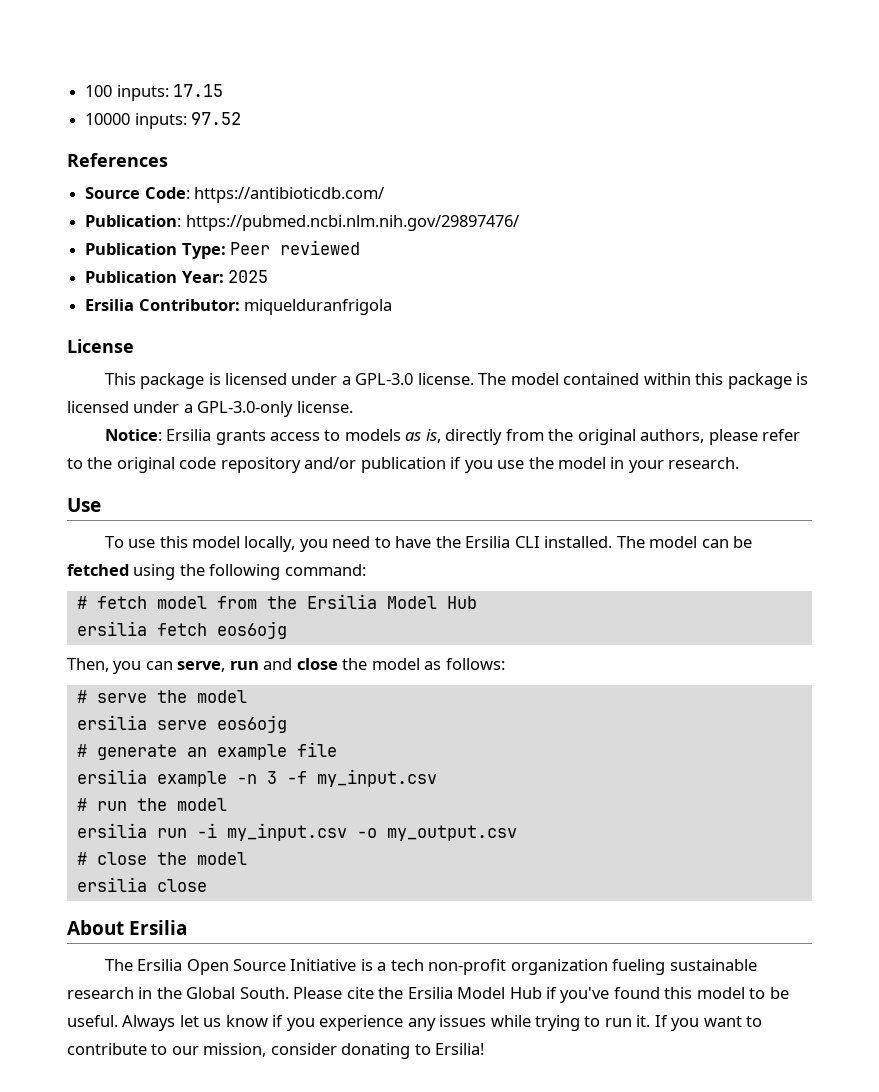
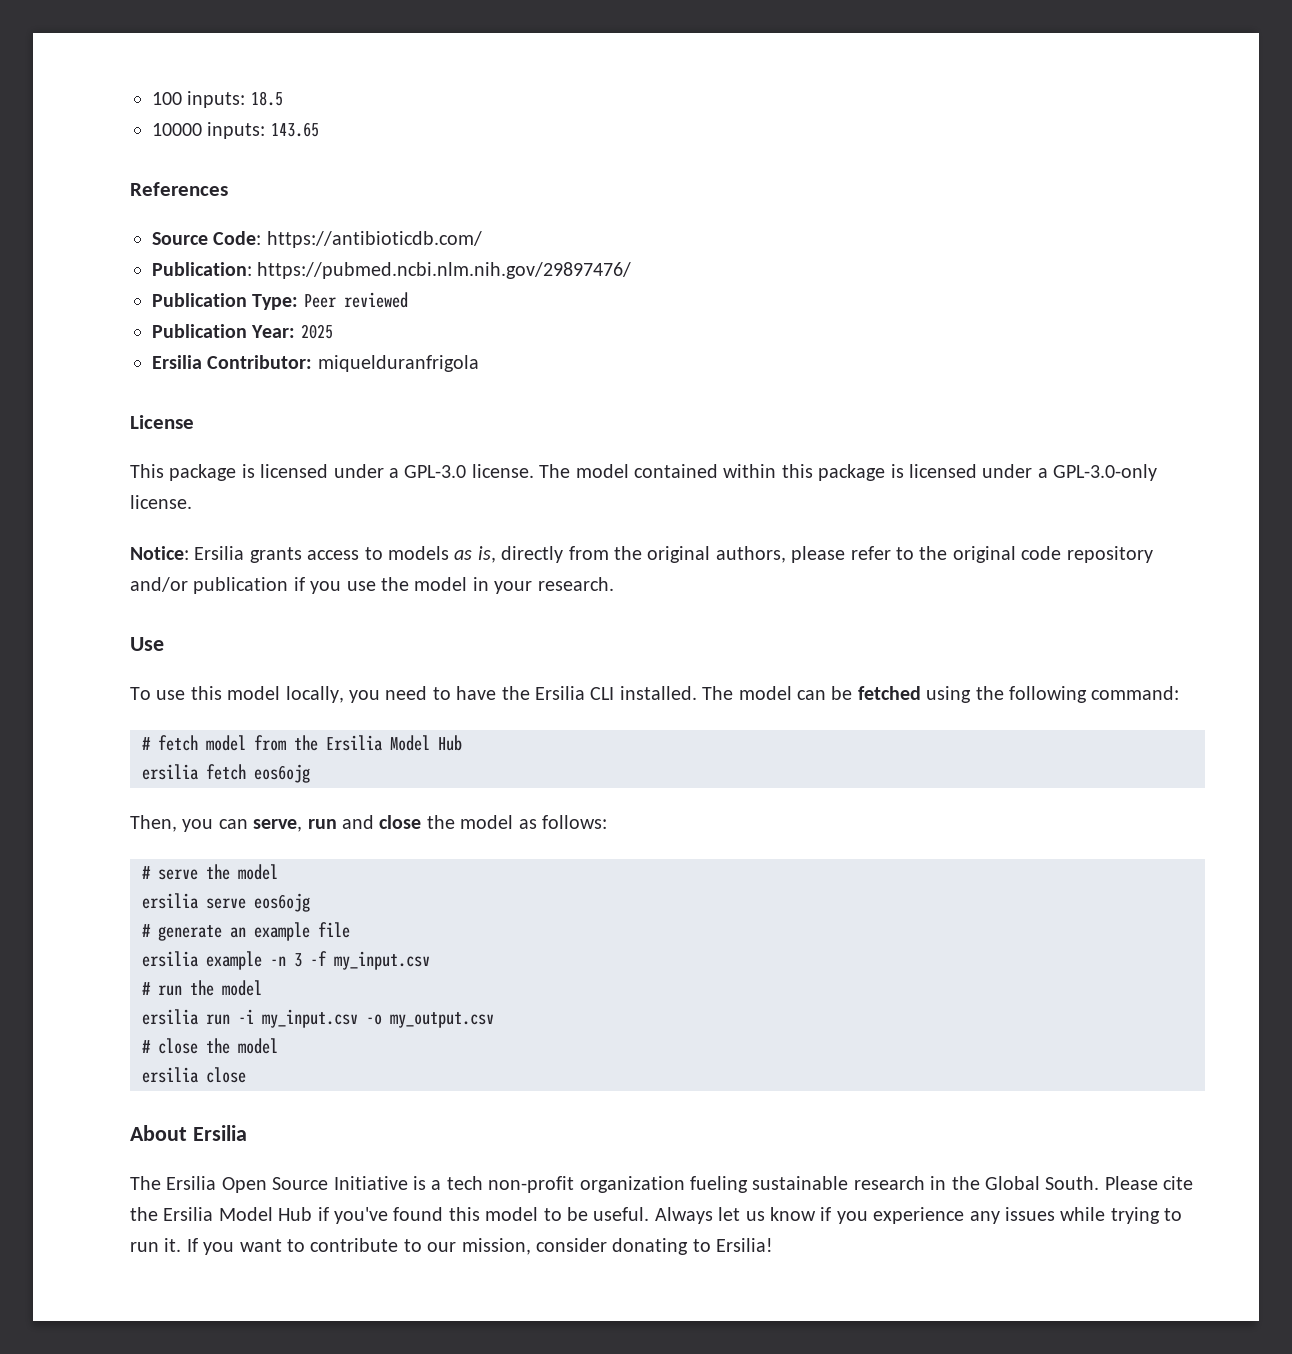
- 100 inputs: 17.15
+ 100 inputs: 18.5
- 10000 inputs: 97.52
+ 10000 inputs: 143.65

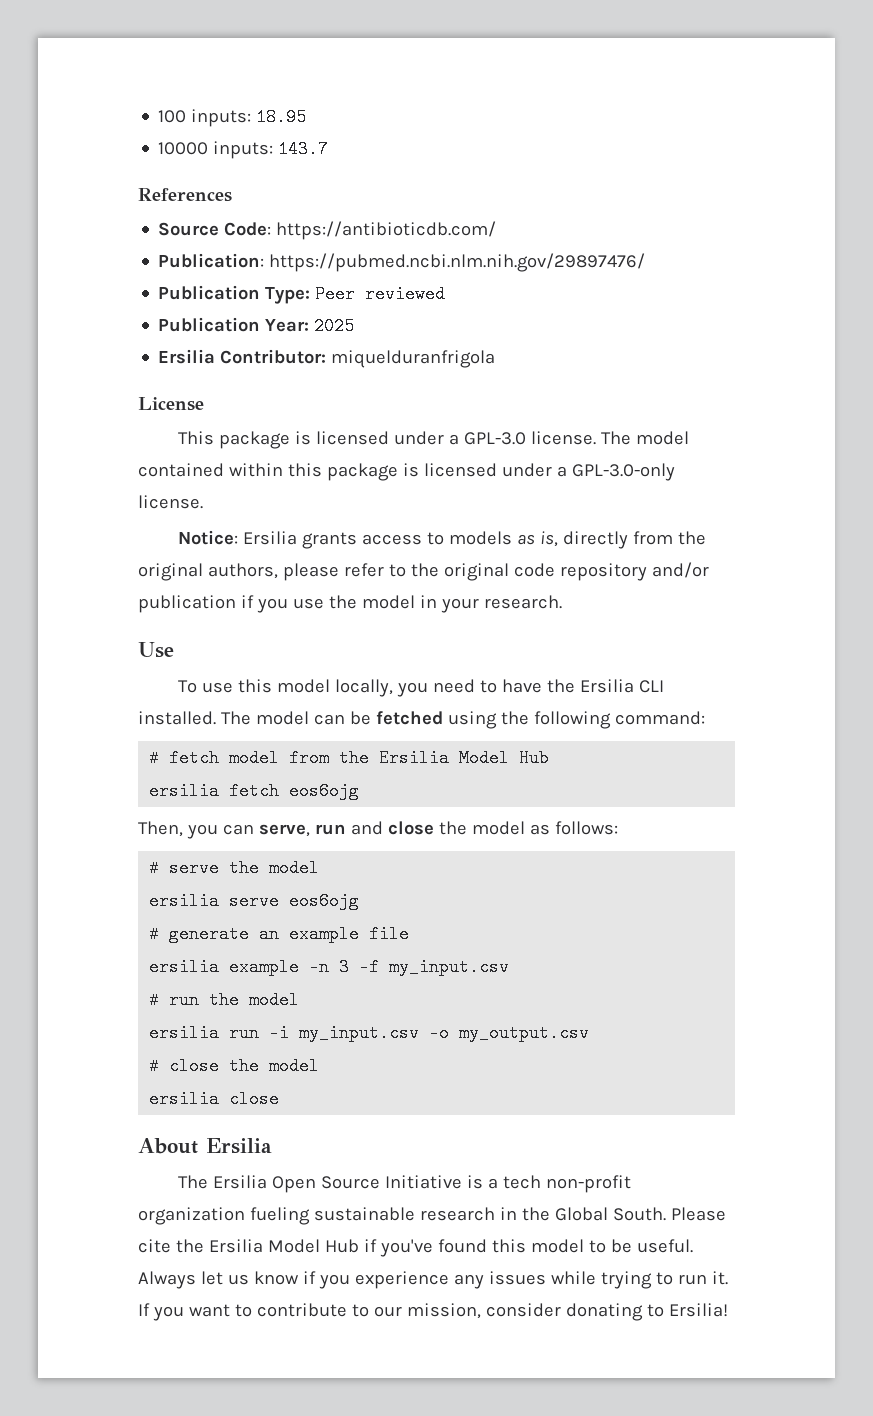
- 100 inputs: 18.5
+ 100 inputs: 18.95
- 10000 inputs: 143.65
+ 10000 inputs: 143.7

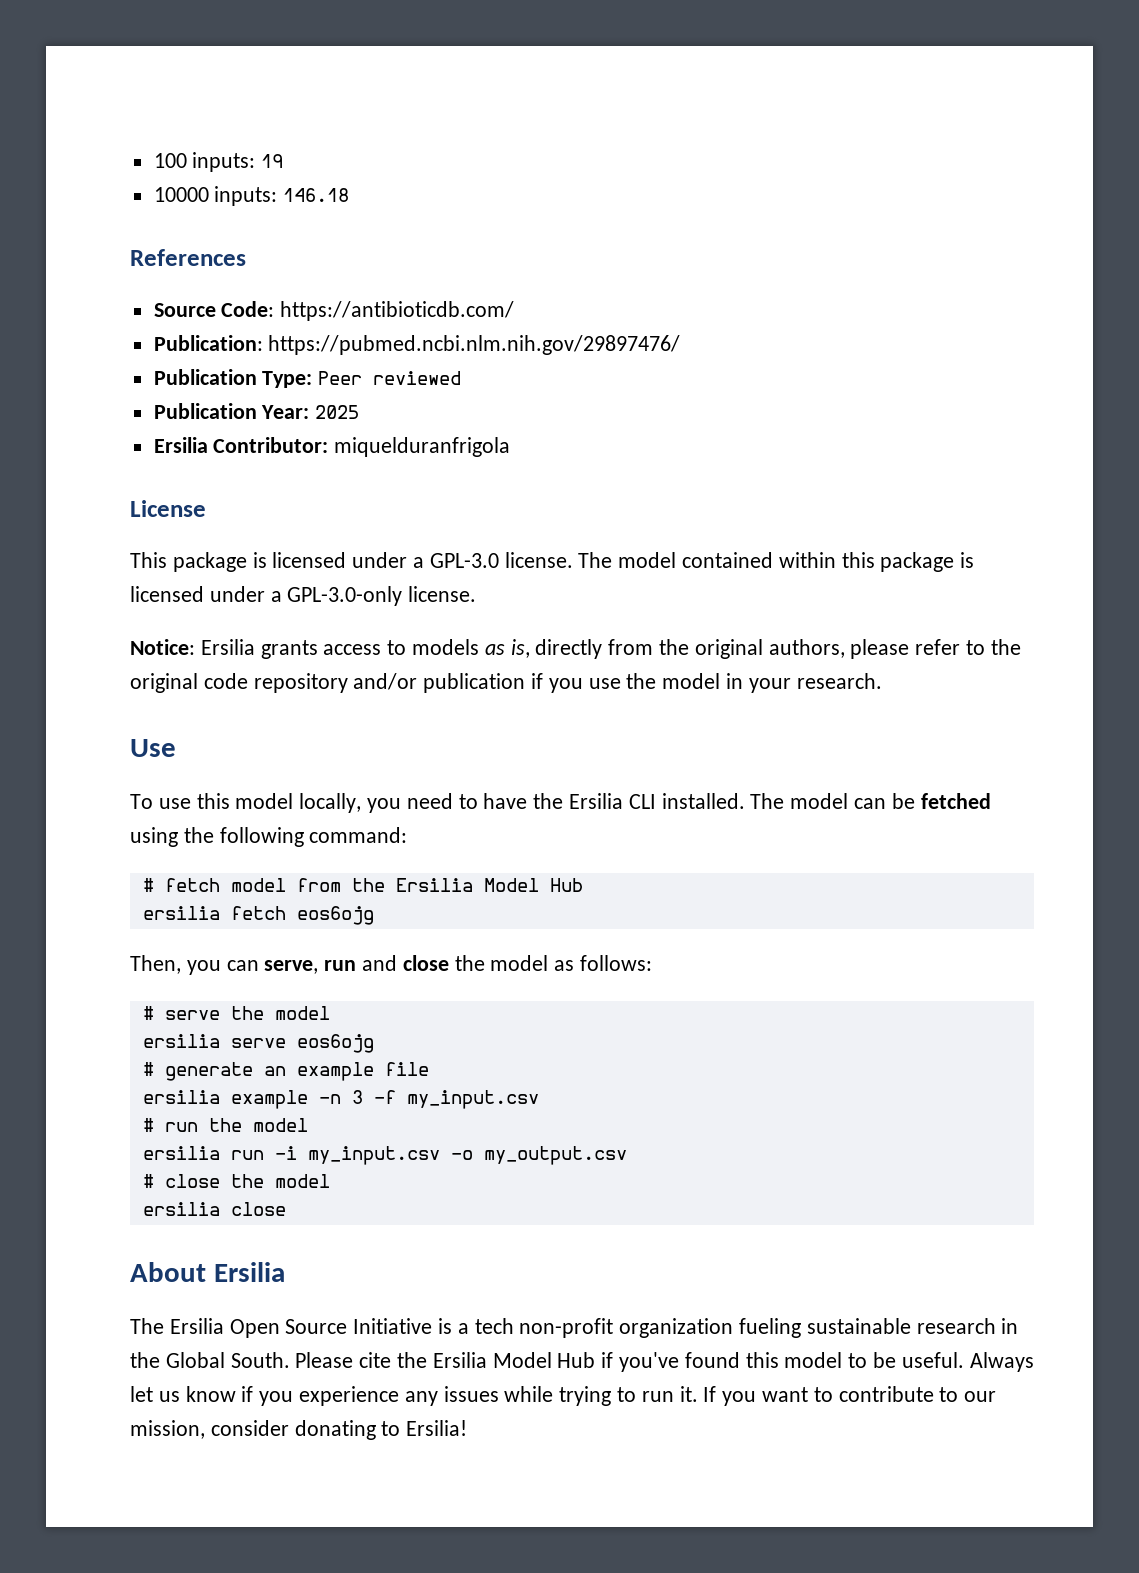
- 100 inputs: 18.95
+ 100 inputs: 19
- 10000 inputs: 143.7
+ 10000 inputs: 146.18

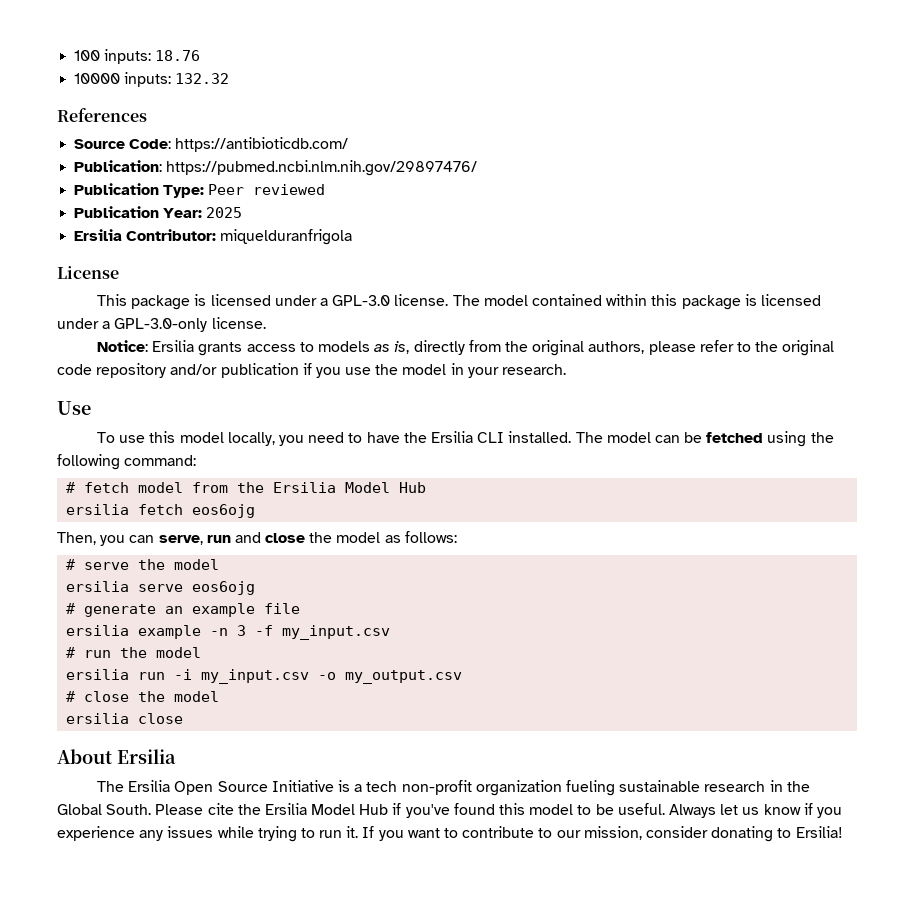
- 100 inputs: 19
+ 100 inputs: 18.76
- 10000 inputs: 146.18
+ 10000 inputs: 132.32

